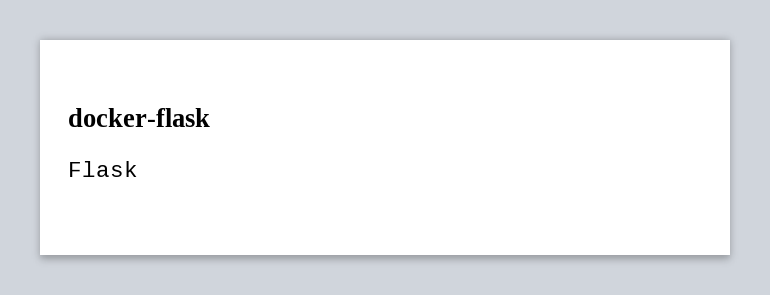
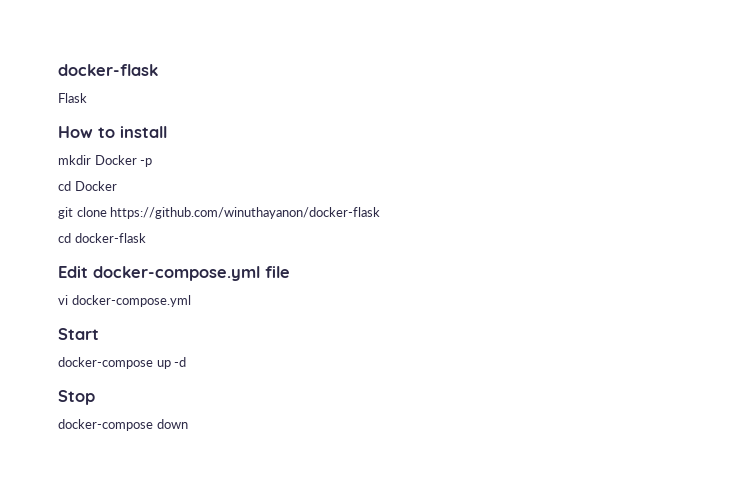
+ How to install
+ mkdir Docker -p
+ cd Docker
+ git clone https://github.com/winuthayanon/docker-flask
+ cd docker-flask
+ Edit docker-compose.yml file
+ vi docker-compose.yml
+ Start
+ docker-compose up -d
+ Stop
+ docker-compose down

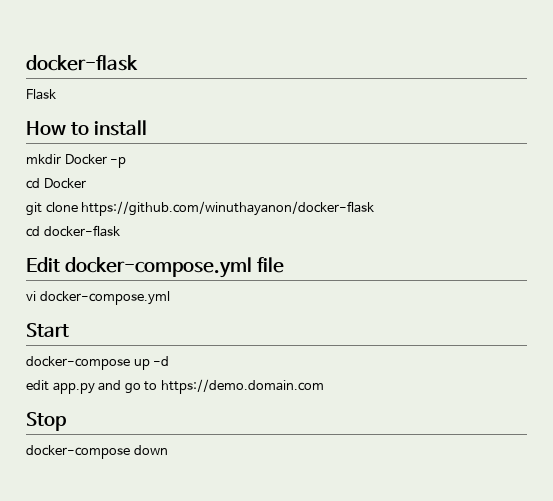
+ edit app.py and go to https://demo.domain.com

